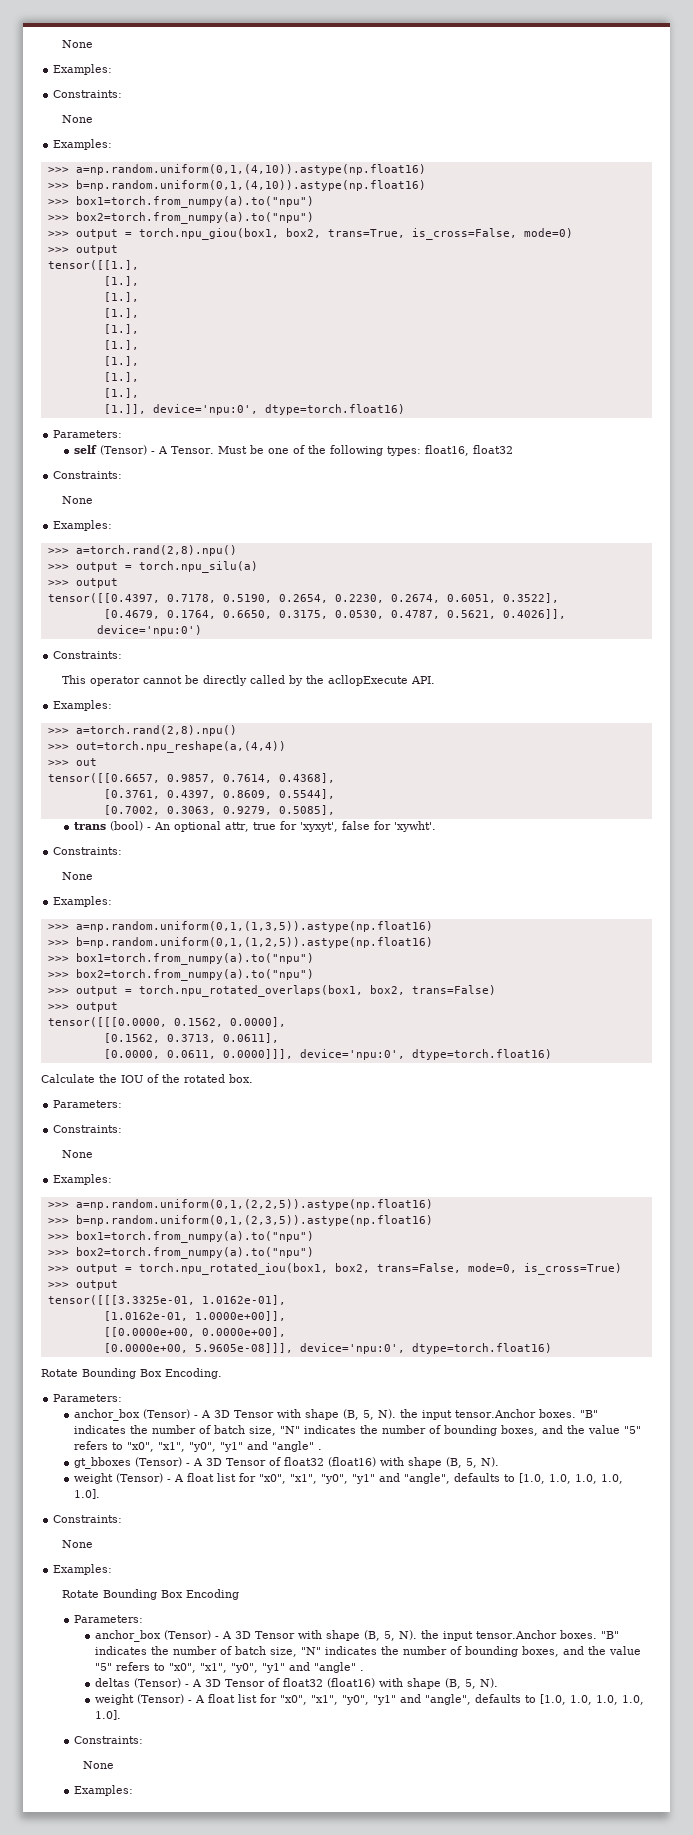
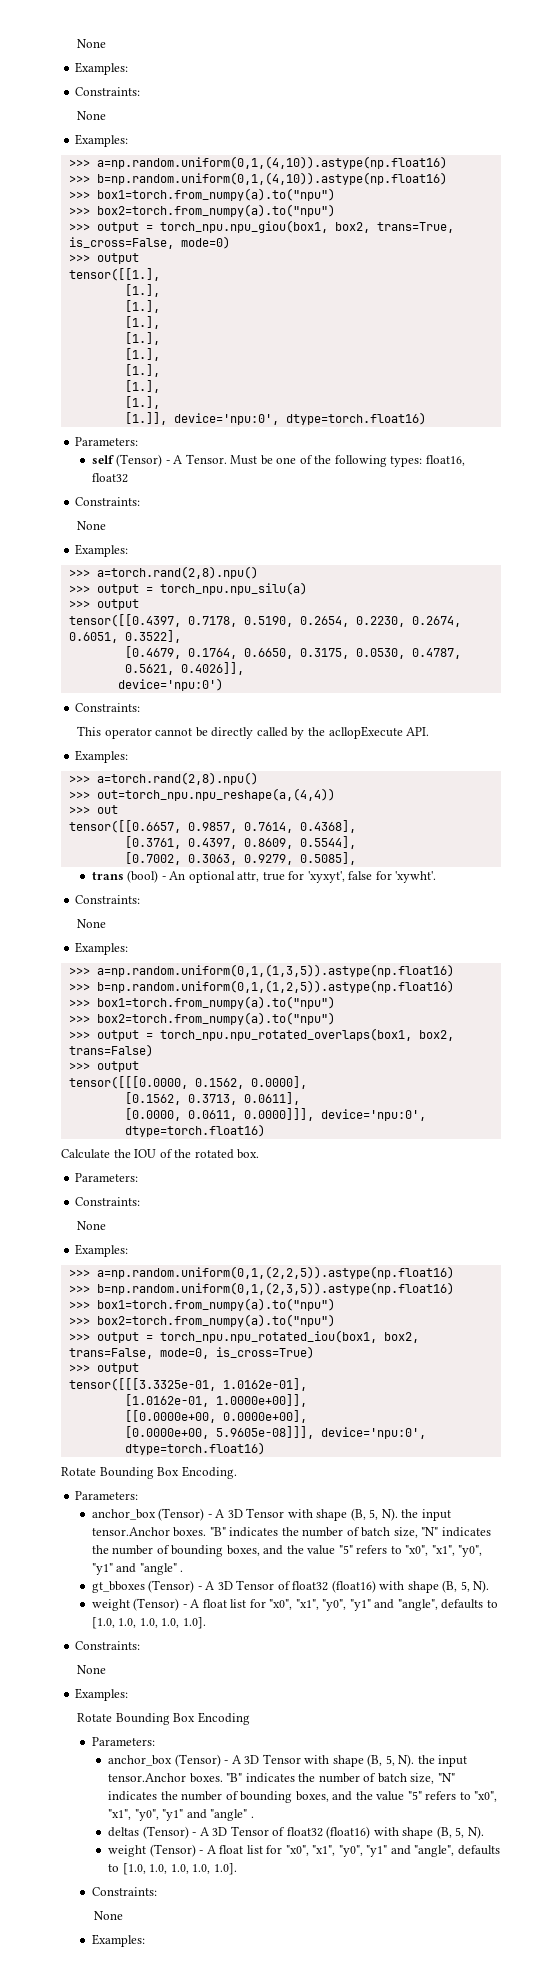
- >>> output = torch.npu_giou(box1, box2, trans=True, is_cross=False, mode=0)
+ >>> output = torch_npu.npu_giou(box1, box2, trans=True, is_cross=False, mode=0)
- >>> output = torch.npu_silu(a)
+ >>> output = torch_npu.npu_silu(a)
- >>> out=torch.npu_reshape(a,(4,4))
+ >>> out=torch_npu.npu_reshape(a,(4,4))
- >>> output = torch.npu_rotated_overlaps(box1, box2, trans=False)
+ >>> output = torch_npu.npu_rotated_overlaps(box1, box2, trans=False)
- >>> output = torch.npu_rotated_iou(box1, box2, trans=False, mode=0, is_cross=True)
+ >>> output = torch_npu.npu_rotated_iou(box1, box2, trans=False, mode=0, is_cross=True)

